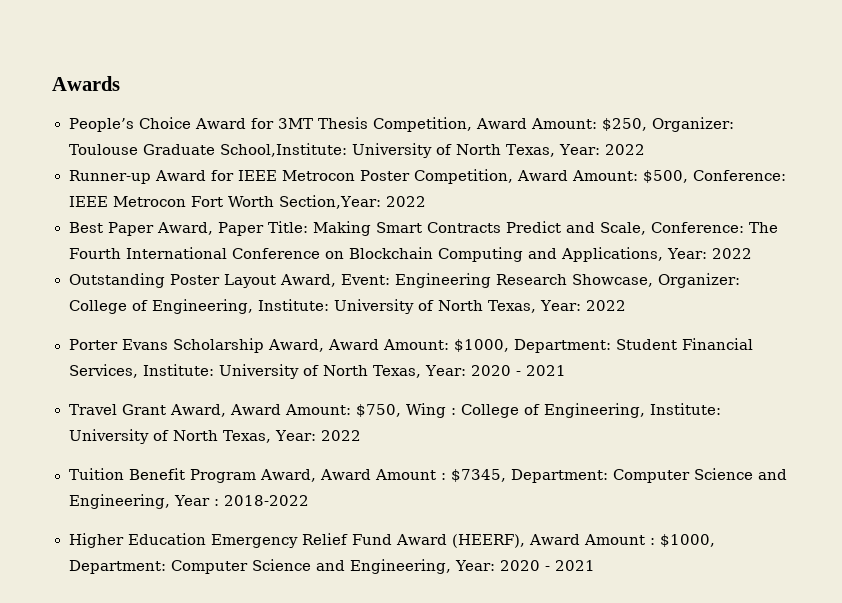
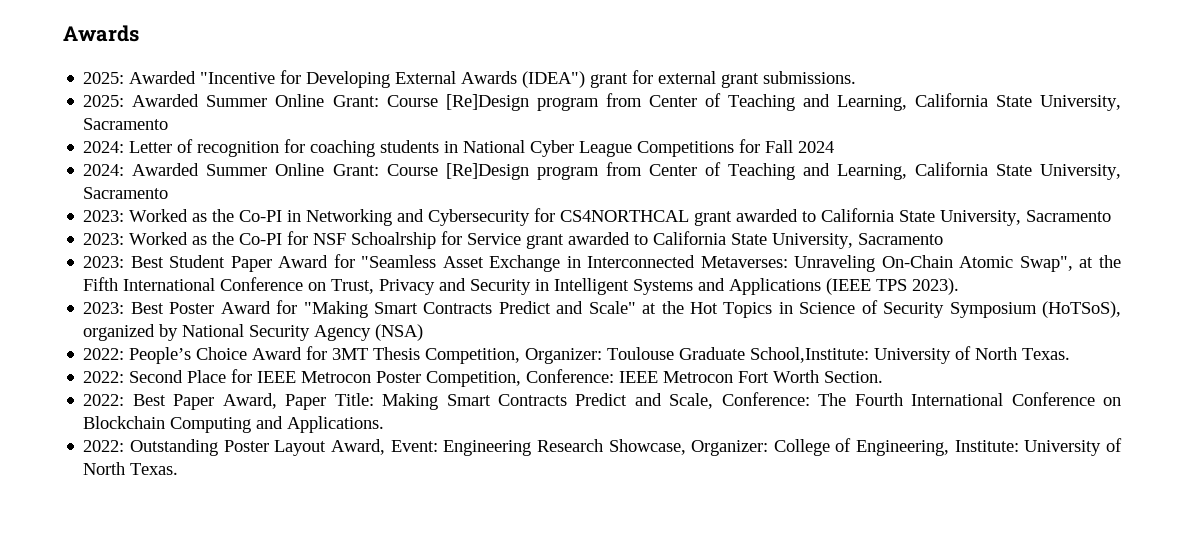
- People’s Choice Award for 3MT Thesis Competition, Award Amount: $250, Organizer: Toulouse Graduate School,Institute: University of North Texas, Year: 2022
- Runner-up Award for IEEE Metrocon Poster Competition, Award Amount: $500, Conference: IEEE Metrocon Fort Worth Section,Year: 2022
- Best Paper Award, Paper Title: Making Smart Contracts Predict and Scale, Conference: The Fourth International Conference on Blockchain Computing and Applications, Year: 2022
- Outstanding Poster Layout Award, Event: Engineering Research Showcase, Organizer: College of Engineering, Institute: University of North Texas, Year: 2022
- Porter Evans Scholarship Award, Award Amount: $1000, Department: Student Financial Services, Institute: University of North Texas, Year: 2020 - 2021
- Travel Grant Award, Award Amount: $750, Wing : College of Engineering, Institute: University of North Texas, Year: 2022
- Tuition Benefit Program Award, Award Amount : $7345, Department: Computer Science and Engineering, Year : 2018-2022
- Higher Education Emergency Relief Fund Award (HEERF), Award Amount : $1000, Department: Computer Science and Engineering, Year: 2020 - 2021
+ 2025: Awarded "Incentive for Developing External Awards (IDEA") grant for external grant submissions.
+ 2025: Awarded Summer Online Grant: Course [Re]Design program from Center of Teaching and Learning, California State University, Sacramento
+ 2024: Letter of recognition for coaching students in National Cyber League Competitions for Fall 2024
+ 2024: Awarded Summer Online Grant: Course [Re]Design program from Center of Teaching and Learning, California State University, Sacramento
+ 2023: Worked as the Co-PI in Networking and Cybersecurity for CS4NORTHCAL grant awarded to California State University, Sacramento
+ 2023: Worked as the Co-PI for NSF Schoalrship for Service grant awarded to California State University, Sacramento
+ 2023: Best Student Paper Award for "Seamless Asset Exchange in Interconnected Metaverses: Unraveling On-Chain Atomic Swap", at the Fifth International Conference on Trust, Privacy and Security in Intelligent Systems and Applications (IEEE TPS 2023).
+ 2023: Best Poster Award for "Making Smart Contracts Predict and Scale" at the Hot Topics in Science of Security Symposium (HoTSoS), organized by National Security Agency (NSA)
+ 2022: People’s Choice Award for 3MT Thesis Competition, Organizer: Toulouse Graduate School,Institute: University of North Texas.
+ 2022: Second Place for IEEE Metrocon Poster Competition, Conference: IEEE Metrocon Fort Worth Section.
+ 2022: Best Paper Award, Paper Title: Making Smart Contracts Predict and Scale, Conference: The Fourth International Conference on Blockchain Computing and Applications.
+ 2022: Outstanding Poster Layout Award, Event: Engineering Research Showcase, Organizer: College of Engineering, Institute: University of North Texas.

